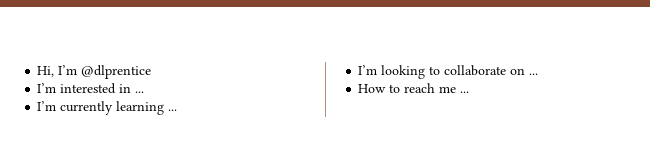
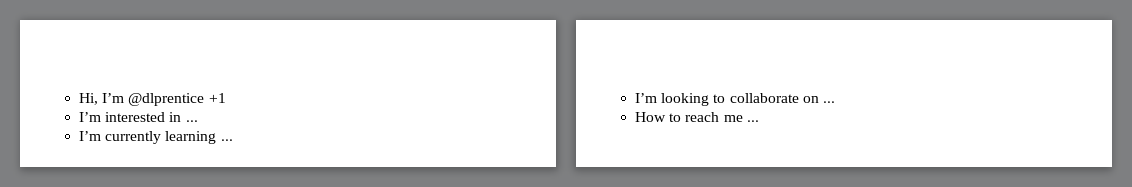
- Hi, I’m @dlprentice
+ Hi, I’m @dlprentice +1

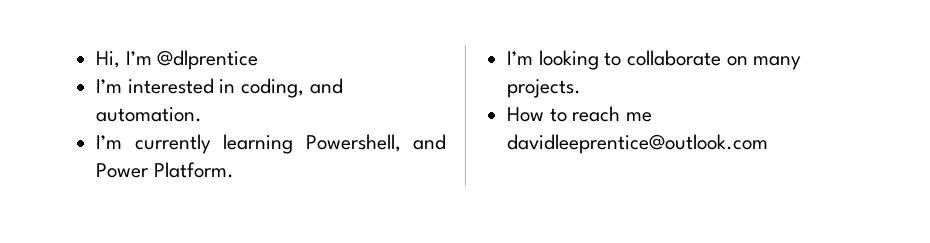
- Hi, I’m @dlprentice +1
+ Hi, I’m @dlprentice
- I’m interested in ...
+ I’m interested in coding, and automation.
- I’m currently learning ...
+ I’m currently learning Powershell, and Power Platform.
- I’m looking to collaborate on ...
+ I’m looking to collaborate on many projects.
- How to reach me ...
+ How to reach me davidleeprentice@outlook.com

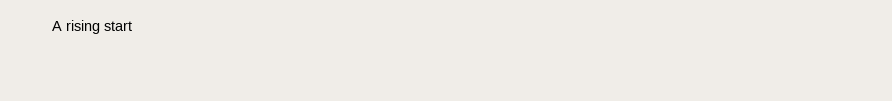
- Hi, I’m @dlprentice
- I’m interested in coding, and automation.
- I’m currently learning Powershell, and Power Platform.
- I’m looking to collaborate on many projects.
- How to reach me davidleeprentice@outlook.com
+ A rising start

